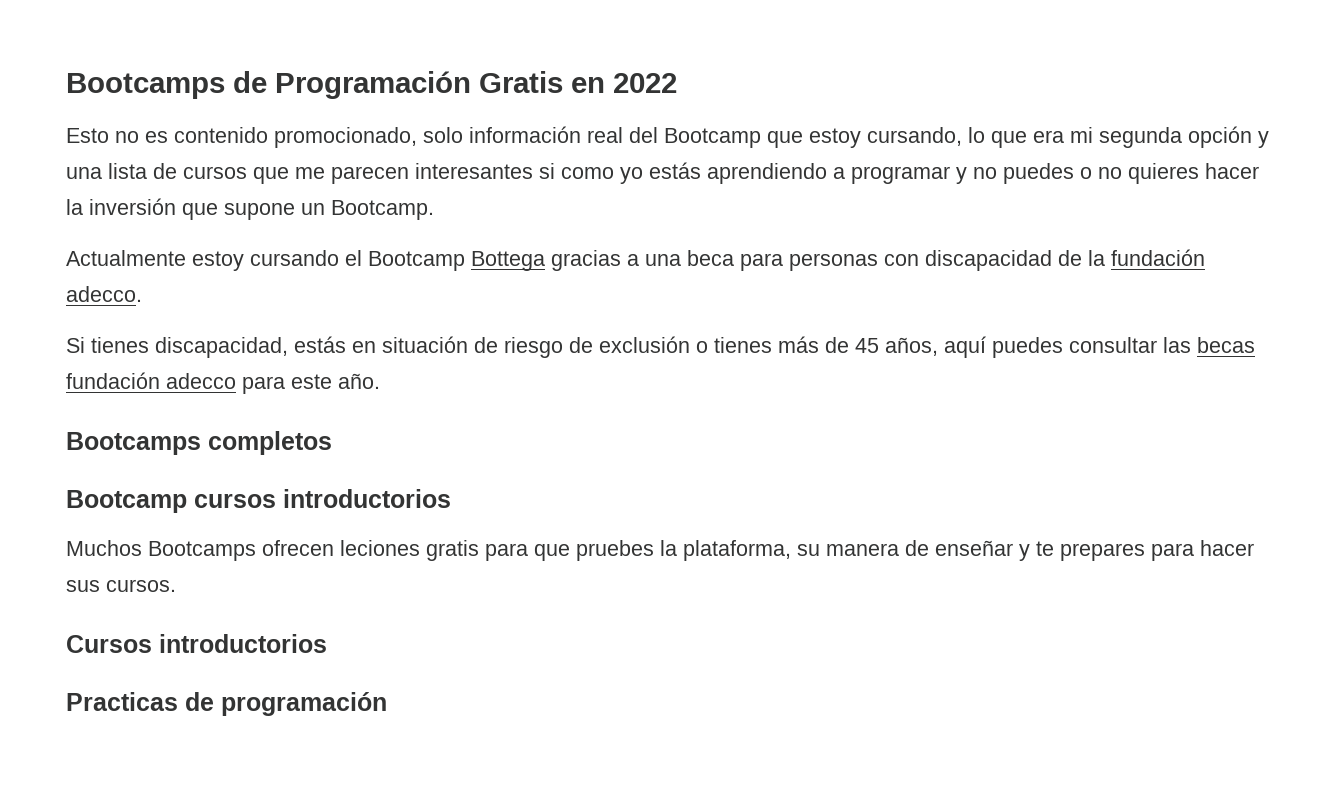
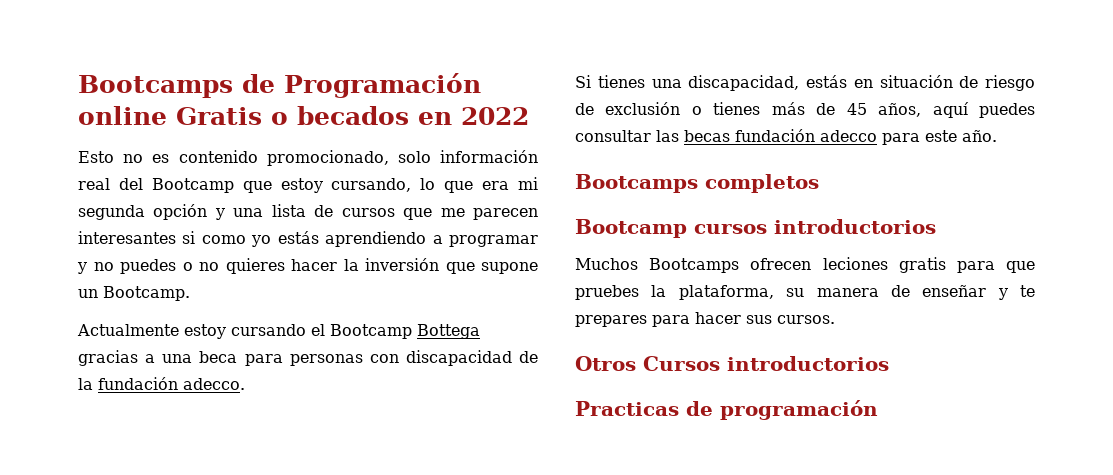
- Bootcamps de Programación Gratis en 2022
+ Bootcamps de Programación online Gratis o becados en 2022
- Si tienes discapacidad, estás en situación de riesgo de exclusión o tienes más de 45 años, aquí puedes consultar las becas fundación adecco para este año.
+ Si tienes una discapacidad, estás en situación de riesgo de exclusión o tienes más de 45 años, aquí puedes consultar las becas fundación adecco para este año.
- Cursos introductorios
+ Otros Cursos introductorios

